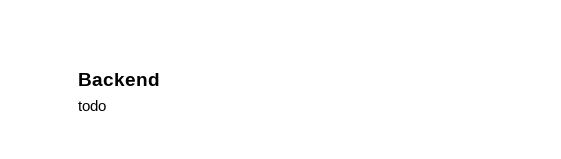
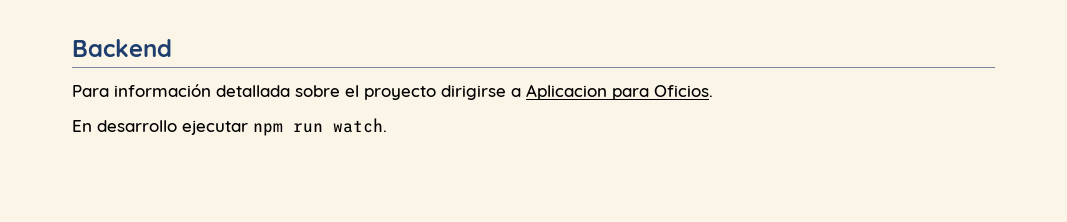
- todo
+ Para información detallada sobre el proyecto dirigirse a Aplicacion para Oficios.
+ En desarrollo ejecutar npm run watch.

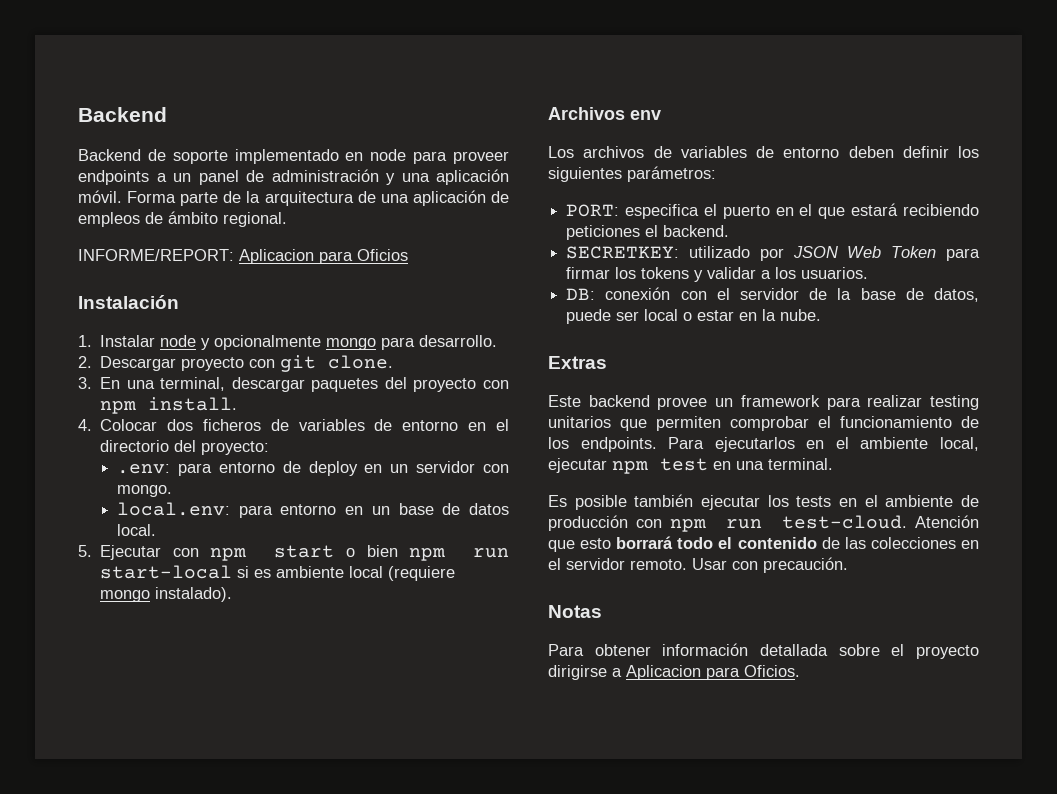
- Para información detallada sobre el proyecto dirigirse a Aplicacion para Oficios.
+ Backend de soporte implementado en node para proveer endpoints a un panel de administración y una aplicación móvil. Forma parte de la arquitectura de una aplicación de empleos de ámbito regional.
+ INFORME/REPORT: Aplicacion para Oficios
+ Instalación
+ 1. Instalar node y opcionalmente mongo para desarrollo.
+ 2. Descargar proyecto con git clone.
+ 3. En una terminal, descargar paquetes del proyecto con npm install.
+ 4. Colocar dos ficheros de variables de entorno en el directorio del proyecto:
+ .env: para entorno de deploy en un servidor con mongo.
+ local.env: para entorno en un base de datos local.
+ 5. Ejecutar con npm start o bien npm run start-local si es ambiente local (requiere mongo instalado).
+ Archivos env
+ Los archivos de variables de entorno deben definir los siguientes parámetros:
+ PORT: especifica el puerto en el que estará recibiendo peticiones el backend.
+ SECRETKEY: utilizado por JSON Web Token para firmar los tokens y validar a los usuarios.
+ DB: conexión con el servidor de la base de datos, puede ser local o estar en la nube.
+ Extras
+ Este backend provee un framework para realizar testing unitarios que permiten comprobar el funcionamiento de los endpoints. Para ejecutarlos en el ambiente local, ejecutar npm test en una terminal.
+ Es posible también ejecutar los tests en el ambiente de producción con npm run test-cloud. Atención que esto borrará todo el contenido de las colecciones en el servidor remoto. Usar con precaución.
+ Notas
+ Para obtener información detallada sobre el proyecto dirigirse a Aplicacion para Oficios.
- En desarrollo ejecutar npm run watch.

